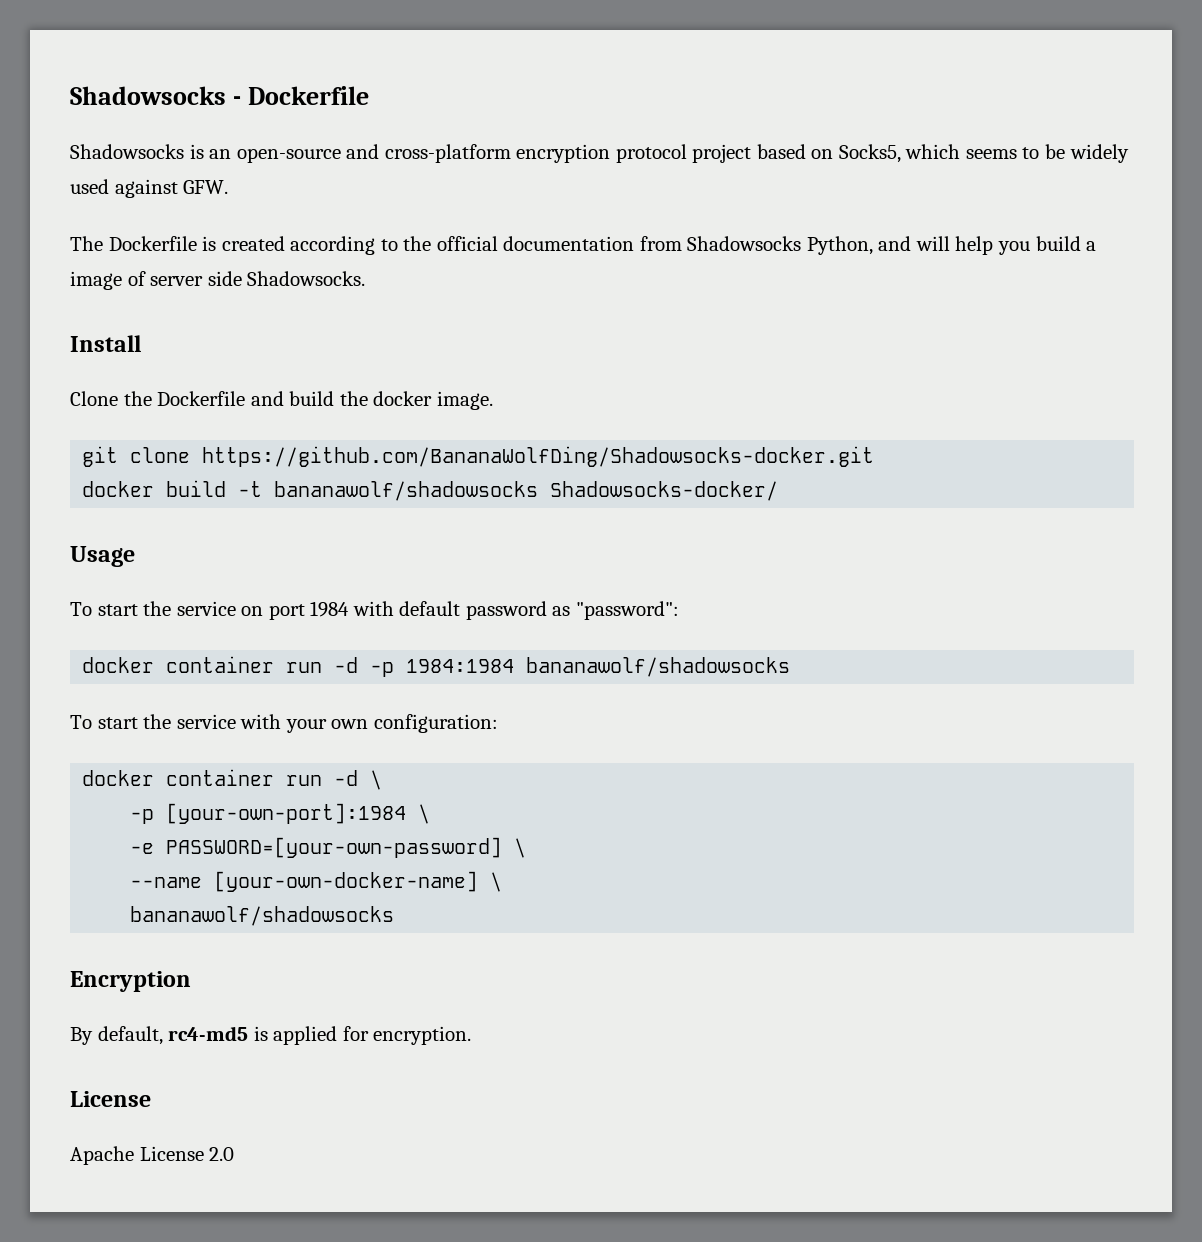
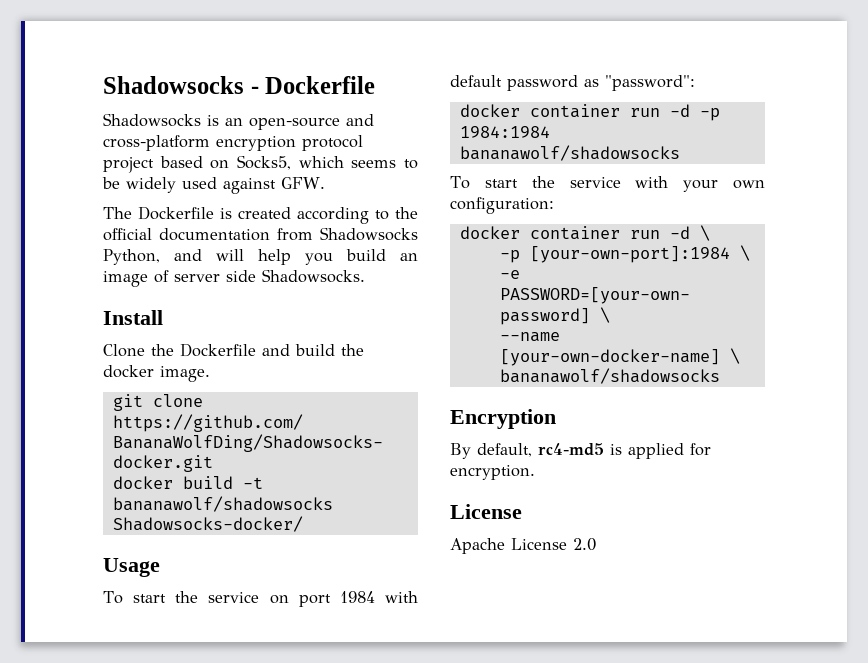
- The Dockerfile is created according to the official documentation from Shadowsocks Python, and will help you build a image of server side Shadowsocks.
+ The Dockerfile is created according to the official documentation from Shadowsocks Python, and will help you build an image of server side Shadowsocks.

